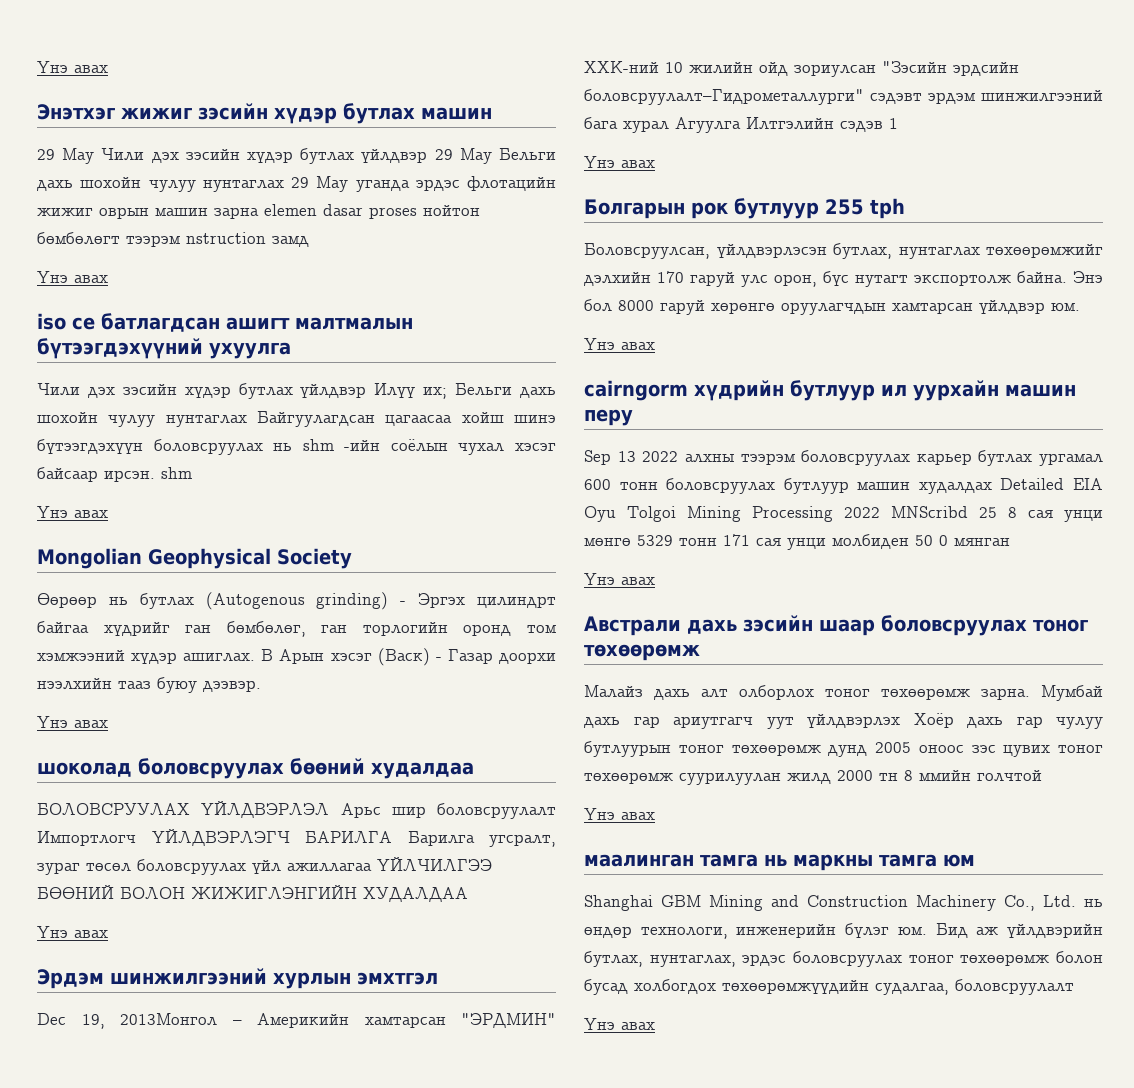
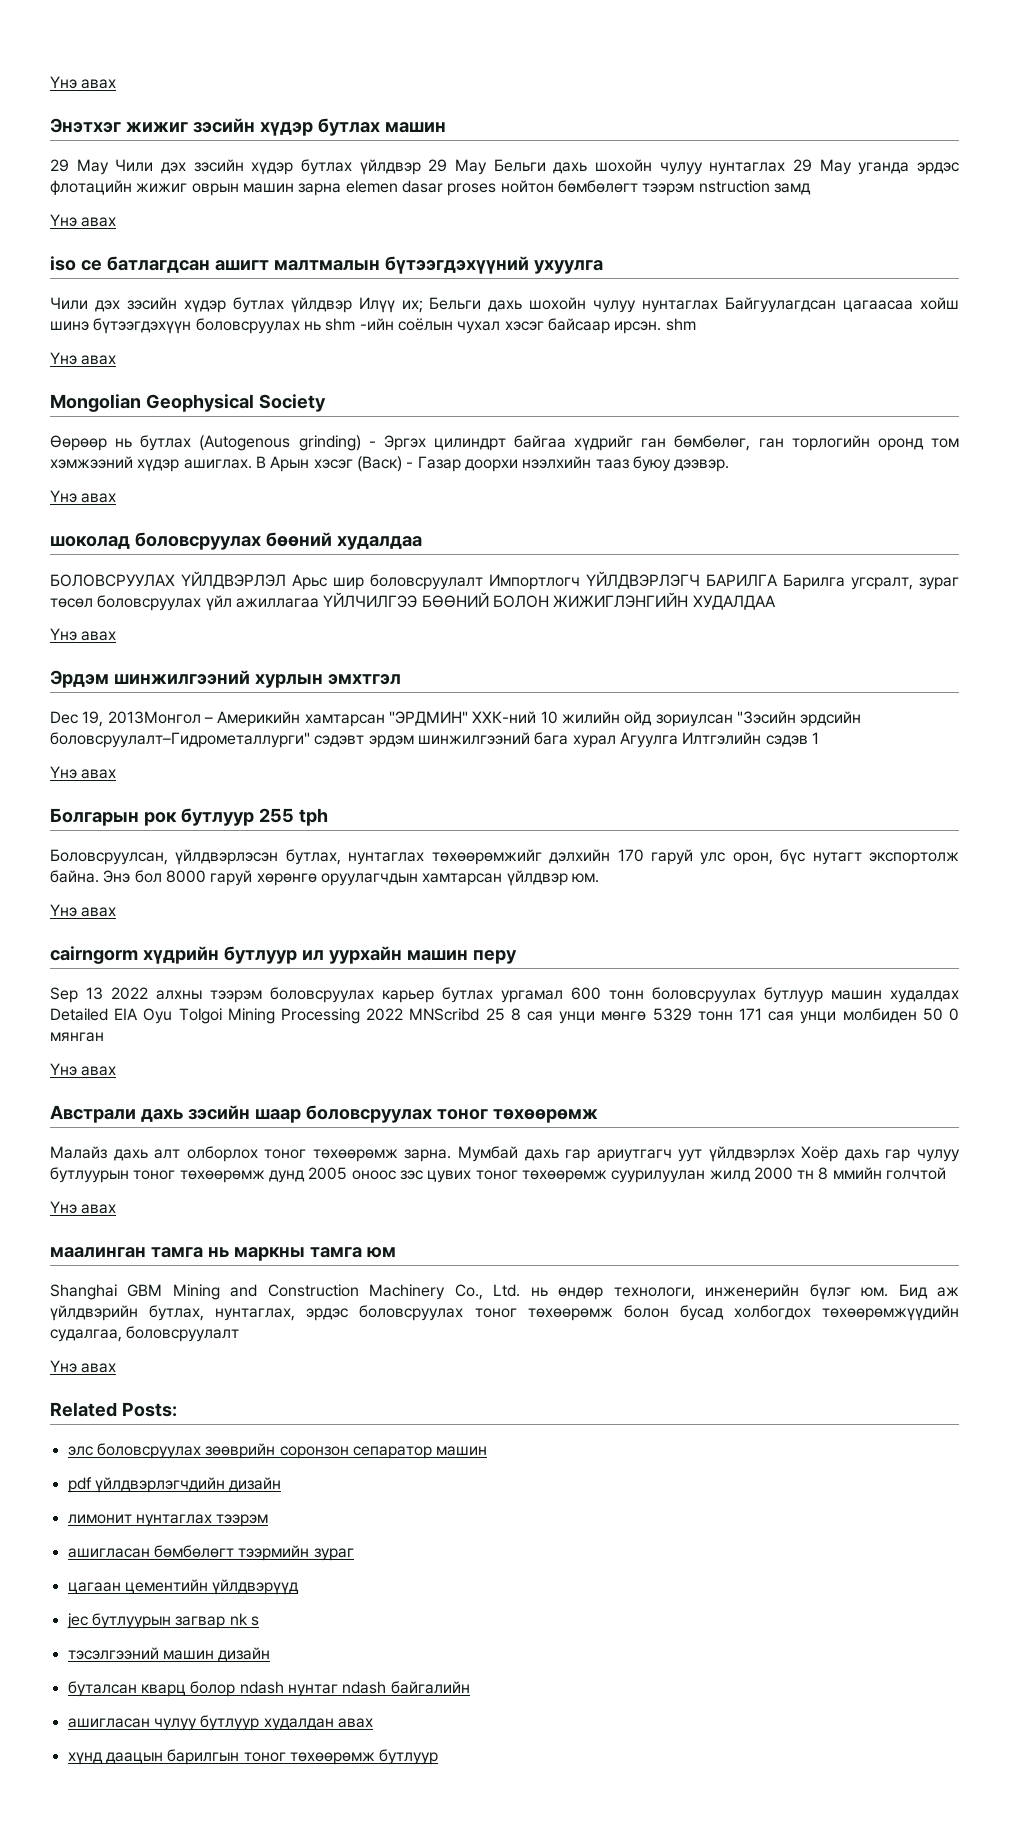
+ Related Posts:
+ элс боловсруулах зөөврийн соронзон сепаратор машин
+ pdf үйлдвэрлэгчдийн дизайн
+ лимонит нунтаглах тээрэм
+ ашигласан бөмбөлөгт тээрмийн зураг
+ цагаан цементийн үйлдвэрүүд
+ jec бутлуурын загвар nk s
+ тэсэлгээний машин дизайн
+ буталсан кварц болор ndash нунтаг ndash байгалийн
+ ашигласан чулуу бутлуур худалдан авах
+ хүнд даацын барилгын тоног төхөөрөмж бутлуур

